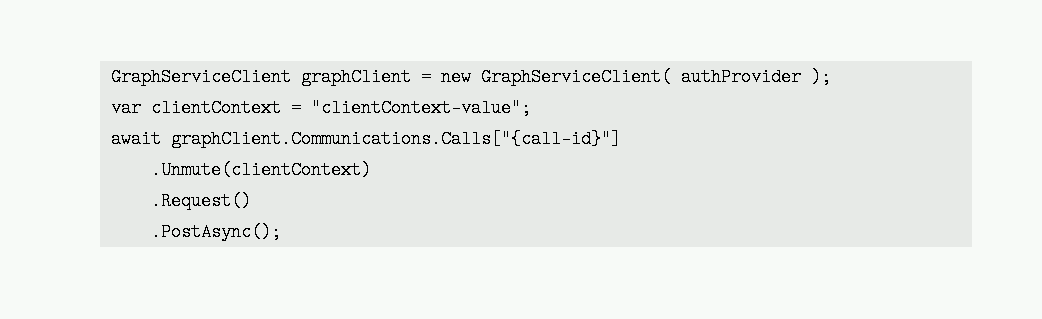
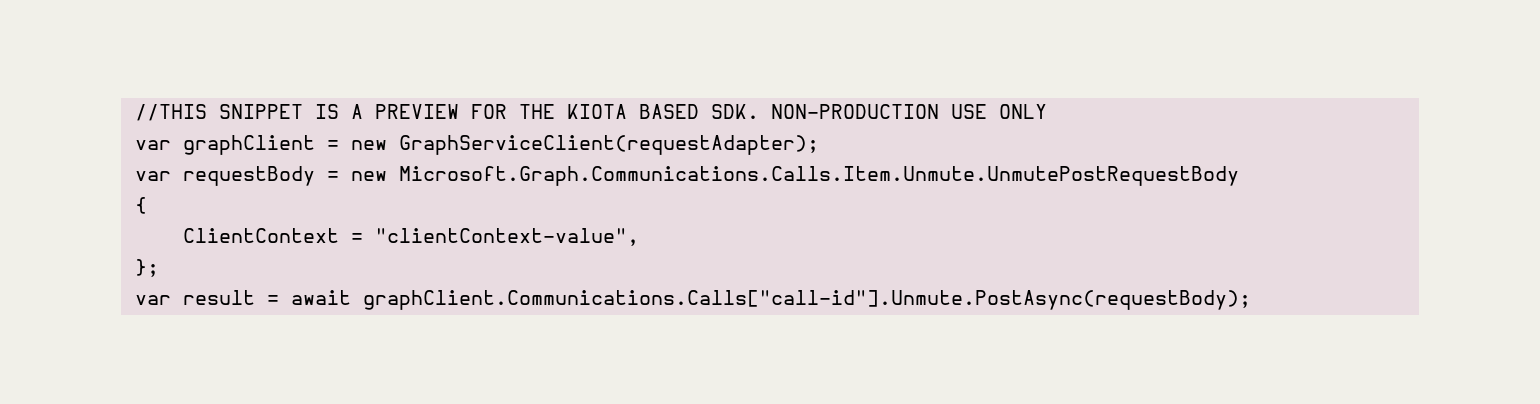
- GraphServiceClient graphClient = new GraphServiceClient( authProvider );
- var clientContext = "clientContext-value";
- await graphClient.Communications.Calls["{call-id}"]
- .Unmute(clientContext)
- .Request()
- .PostAsync();
+ //THIS SNIPPET IS A PREVIEW FOR THE KIOTA BASED SDK. NON-PRODUCTION USE ONLY
+ var graphClient = new GraphServiceClient(requestAdapter);
+ var requestBody = new Microsoft.Graph.Communications.Calls.Item.Unmute.UnmutePostRequestBody
+ {
+ ClientContext = "clientContext-value",
+ };
+ var result = await graphClient.Communications.Calls["call-id"].Unmute.PostAsync(requestBody);

